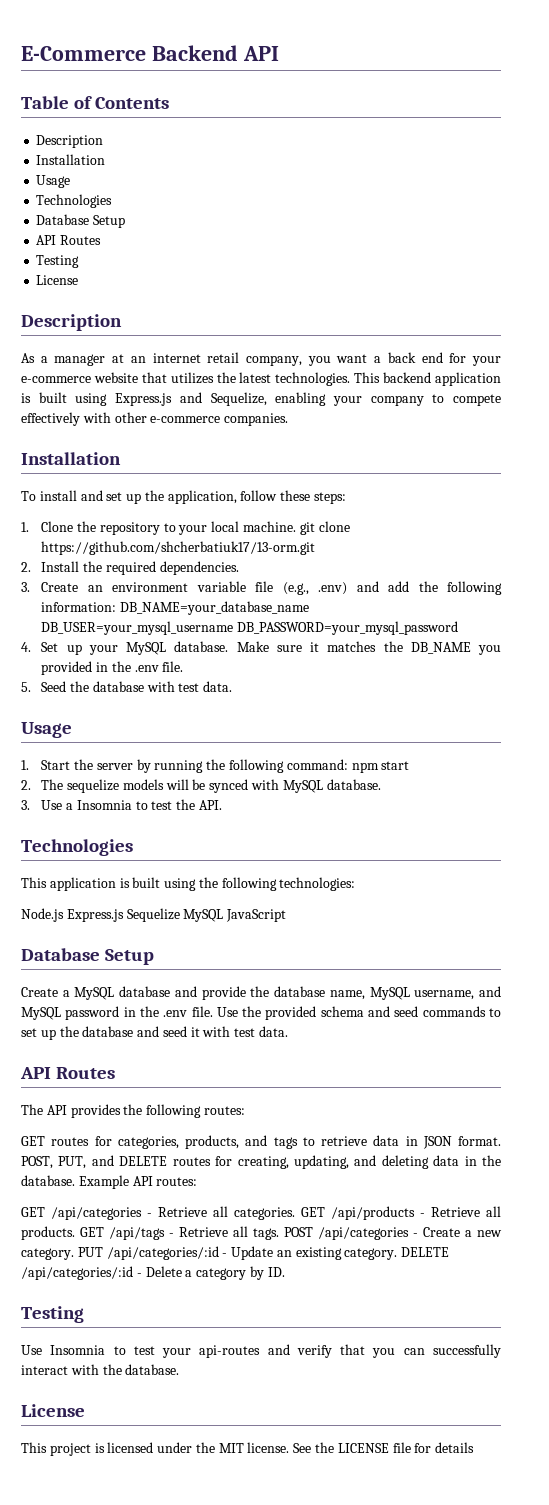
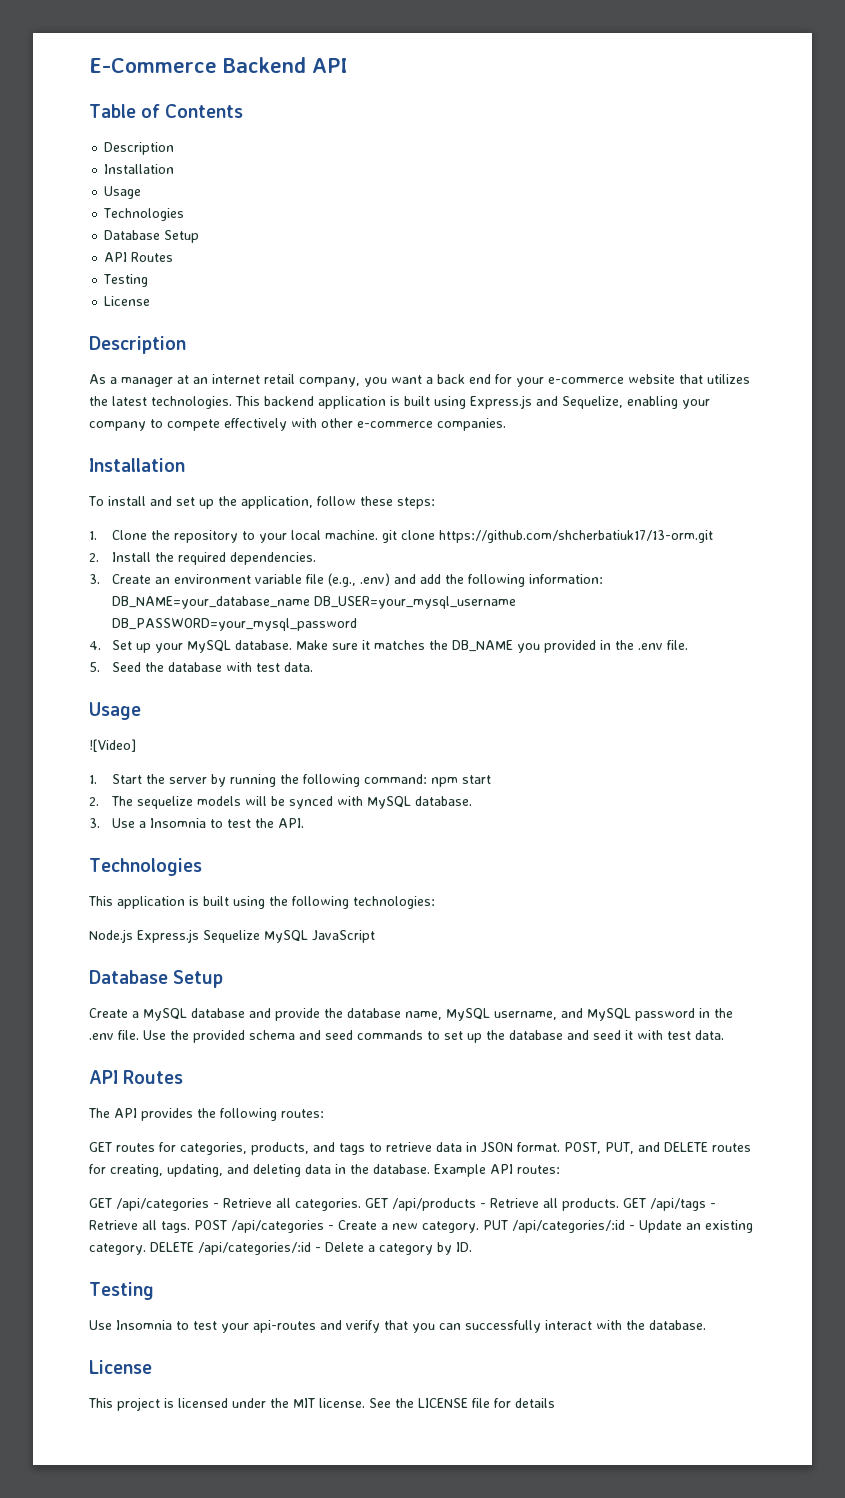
+ ![Video]

